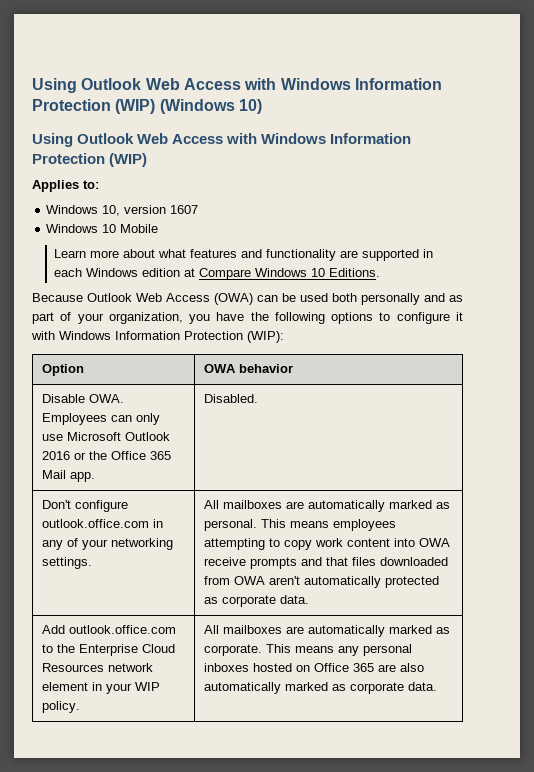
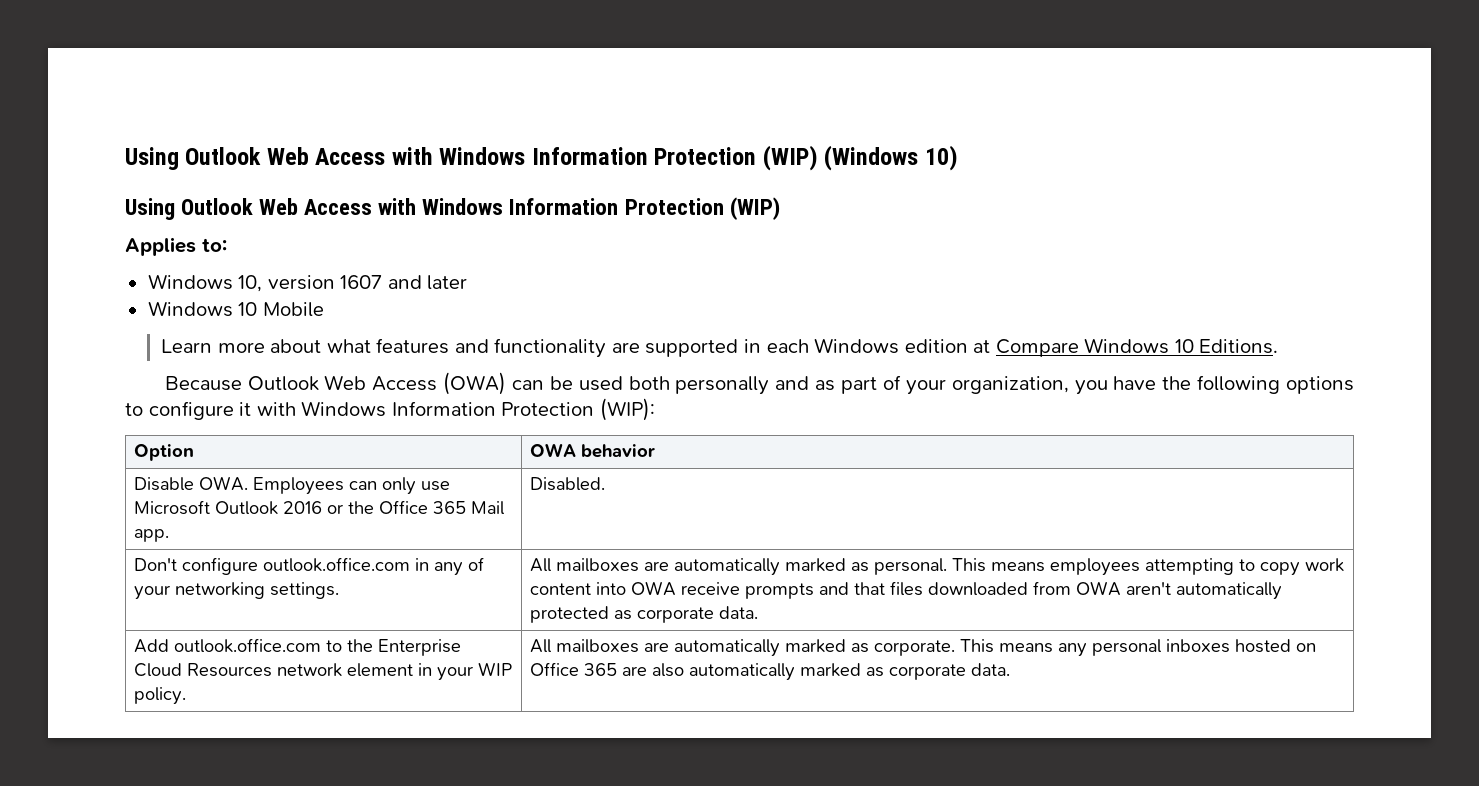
- Windows 10, version 1607
+ Windows 10, version 1607 and later

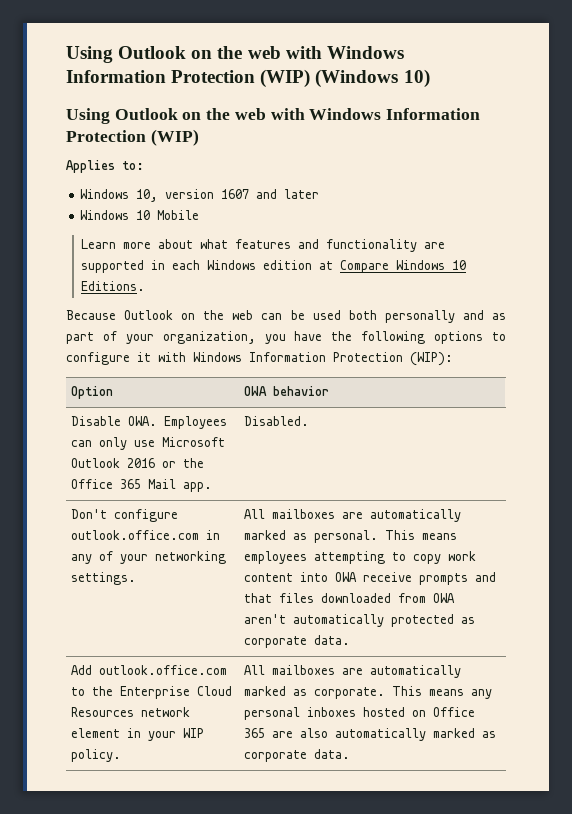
- Using Outlook Web Access with Windows Information Protection (WIP) (Windows 10)
- Using Outlook Web Access with Windows Information Protection (WIP)
+ Using Outlook on the web with Windows Information Protection (WIP) (Windows 10)
+ Using Outlook on the web with Windows Information Protection (WIP)
- Because Outlook Web Access (OWA) can be used both personally and as part of your organization, you have the following options to configure it with Windows Information Protection (WIP):
+ Because Outlook on the web can be used both personally and as part of your organization, you have the following options to configure it with Windows Information Protection (WIP):

